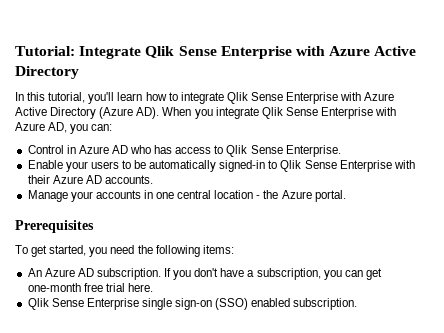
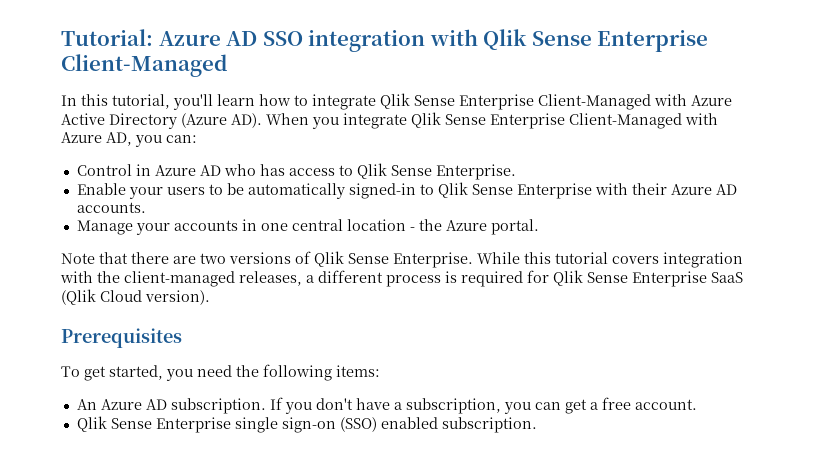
- Tutorial: Integrate Qlik Sense Enterprise with Azure Active Directory
+ Tutorial: Azure AD SSO integration with Qlik Sense Enterprise Client-Managed
- In this tutorial, you'll learn how to integrate Qlik Sense Enterprise with Azure Active Directory (Azure AD). When you integrate Qlik Sense Enterprise with Azure AD, you can:
+ In this tutorial, you'll learn how to integrate Qlik Sense Enterprise Client-Managed with Azure Active Directory (Azure AD). When you integrate Qlik Sense Enterprise Client-Managed with Azure AD, you can:
+ Note that there are two versions of Qlik Sense Enterprise. While this tutorial covers integration with the client-managed releases, a different process is required for Qlik Sense Enterprise SaaS (Qlik Cloud version).
- If you don't have a subscription, you can get one-month free trial here.
+ If you don't have a subscription, you can get a free account.

